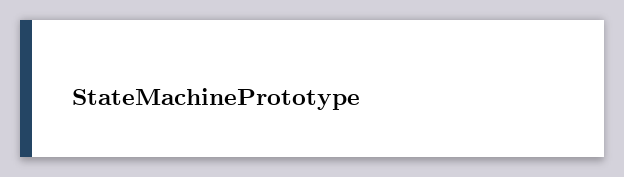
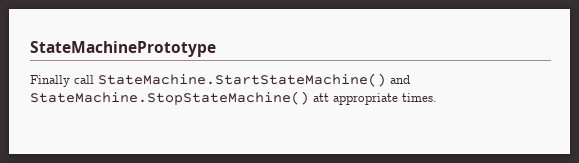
+ Finally call StateMachine.StartStateMachine() and StateMachine.StopStateMachine() att appropriate times.

